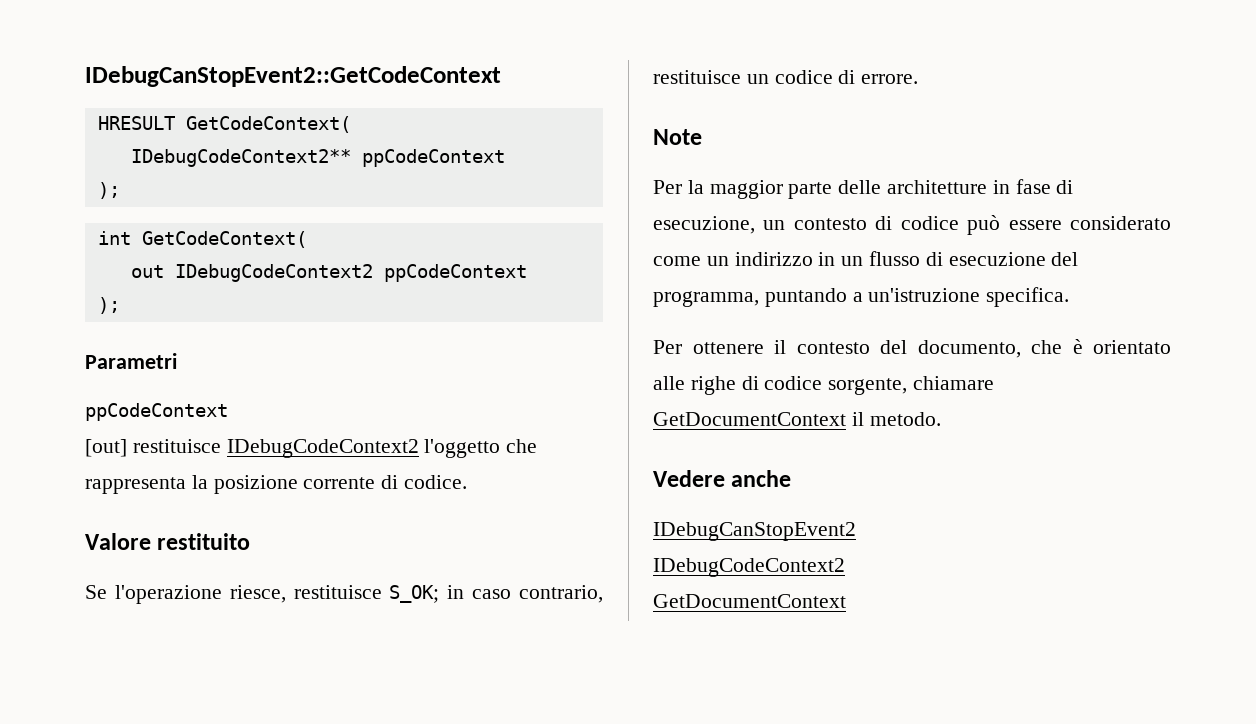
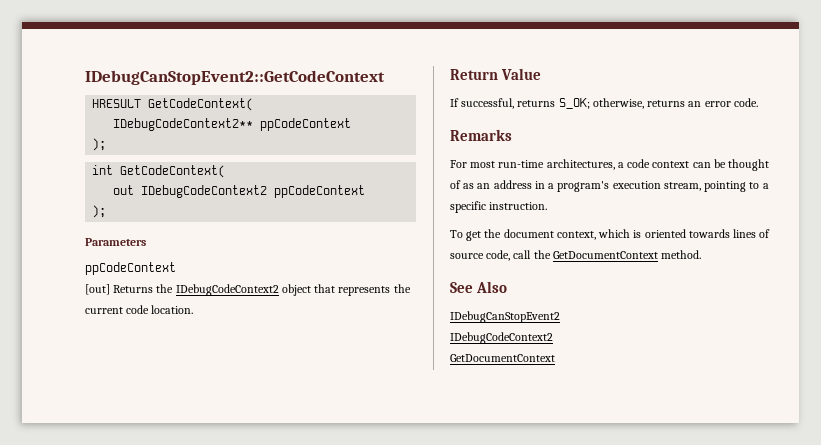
- Parametri
+ Parameters
- [out] restituisce IDebugCodeContext2 l'oggetto che rappresenta la posizione corrente di codice.
- Valore restituito
- Se l'operazione riesce, restituisce S_OK; in caso contrario, restituisce un codice di errore.
- Note
- Per la maggior parte delle architetture in fase di esecuzione, un contesto di codice può essere considerato come un indirizzo in un flusso di esecuzione del programma, puntando a un'istruzione specifica.
- Per ottenere il contesto del documento, che è orientato alle righe di codice sorgente, chiamare GetDocumentContext il metodo.
- Vedere anche
+ [out] Returns the IDebugCodeContext2 object that represents the current code location.
+ Return Value
+ If successful, returns S_OK; otherwise, returns an error code.
+ Remarks
+ For most run-time architectures, a code context can be thought of as an address in a program's execution stream, pointing to a specific instruction.
+ To get the document context, which is oriented towards lines of source code, call the GetDocumentContext method.
+ See Also

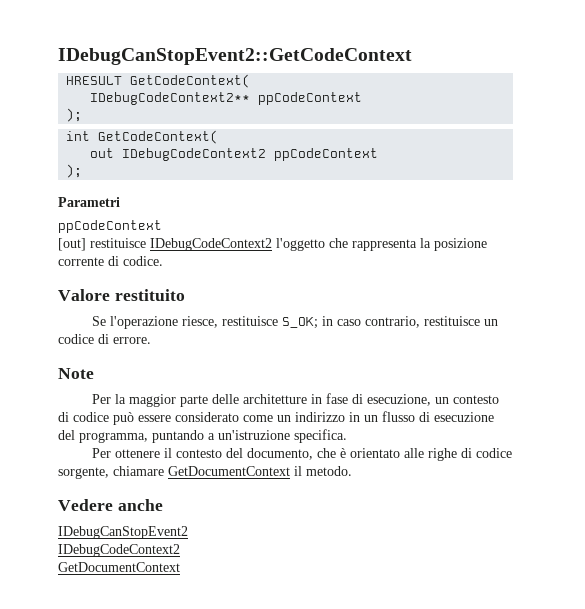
- Parameters
+ Parametri
- [out] Returns the IDebugCodeContext2 object that represents the current code location.
- Return Value
- If successful, returns S_OK; otherwise, returns an error code.
- Remarks
- For most run-time architectures, a code context can be thought of as an address in a program's execution stream, pointing to a specific instruction.
- To get the document context, which is oriented towards lines of source code, call the GetDocumentContext method.
- See Also
+ [out] restituisce IDebugCodeContext2 l'oggetto che rappresenta la posizione corrente di codice.
+ Valore restituito
+ Se l'operazione riesce, restituisce S_OK; in caso contrario, restituisce un codice di errore.
+ Note
+ Per la maggior parte delle architetture in fase di esecuzione, un contesto di codice può essere considerato come un indirizzo in un flusso di esecuzione del programma, puntando a un'istruzione specifica.
+ Per ottenere il contesto del documento, che è orientato alle righe di codice sorgente, chiamare GetDocumentContext il metodo.
+ Vedere anche

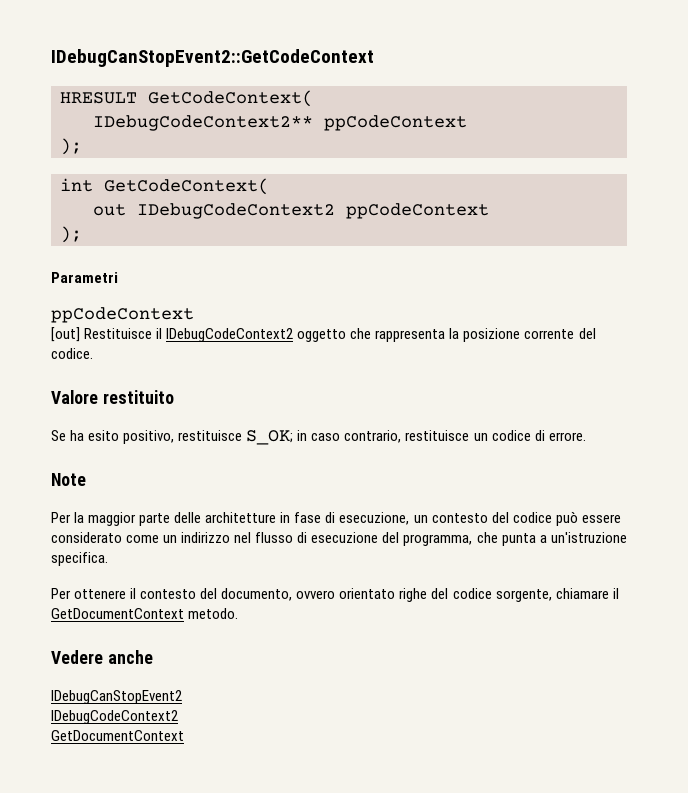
- [out] restituisce IDebugCodeContext2 l'oggetto che rappresenta la posizione corrente di codice.
+ [out] Restituisce il IDebugCodeContext2 oggetto che rappresenta la posizione corrente del codice.
- Se l'operazione riesce, restituisce S_OK; in caso contrario, restituisce un codice di errore.
+ Se ha esito positivo, restituisce S_OK; in caso contrario, restituisce un codice di errore.
- Per la maggior parte delle architetture in fase di esecuzione, un contesto di codice può essere considerato come un indirizzo in un flusso di esecuzione del programma, puntando a un'istruzione specifica.
+ Per la maggior parte delle architetture in fase di esecuzione, un contesto del codice può essere considerato come un indirizzo nel flusso di esecuzione del programma, che punta a un'istruzione specifica.
- Per ottenere il contesto del documento, che è orientato alle righe di codice sorgente, chiamare GetDocumentContext il metodo.
+ Per ottenere il contesto del documento, ovvero orientato righe del codice sorgente, chiamare il GetDocumentContext metodo.

